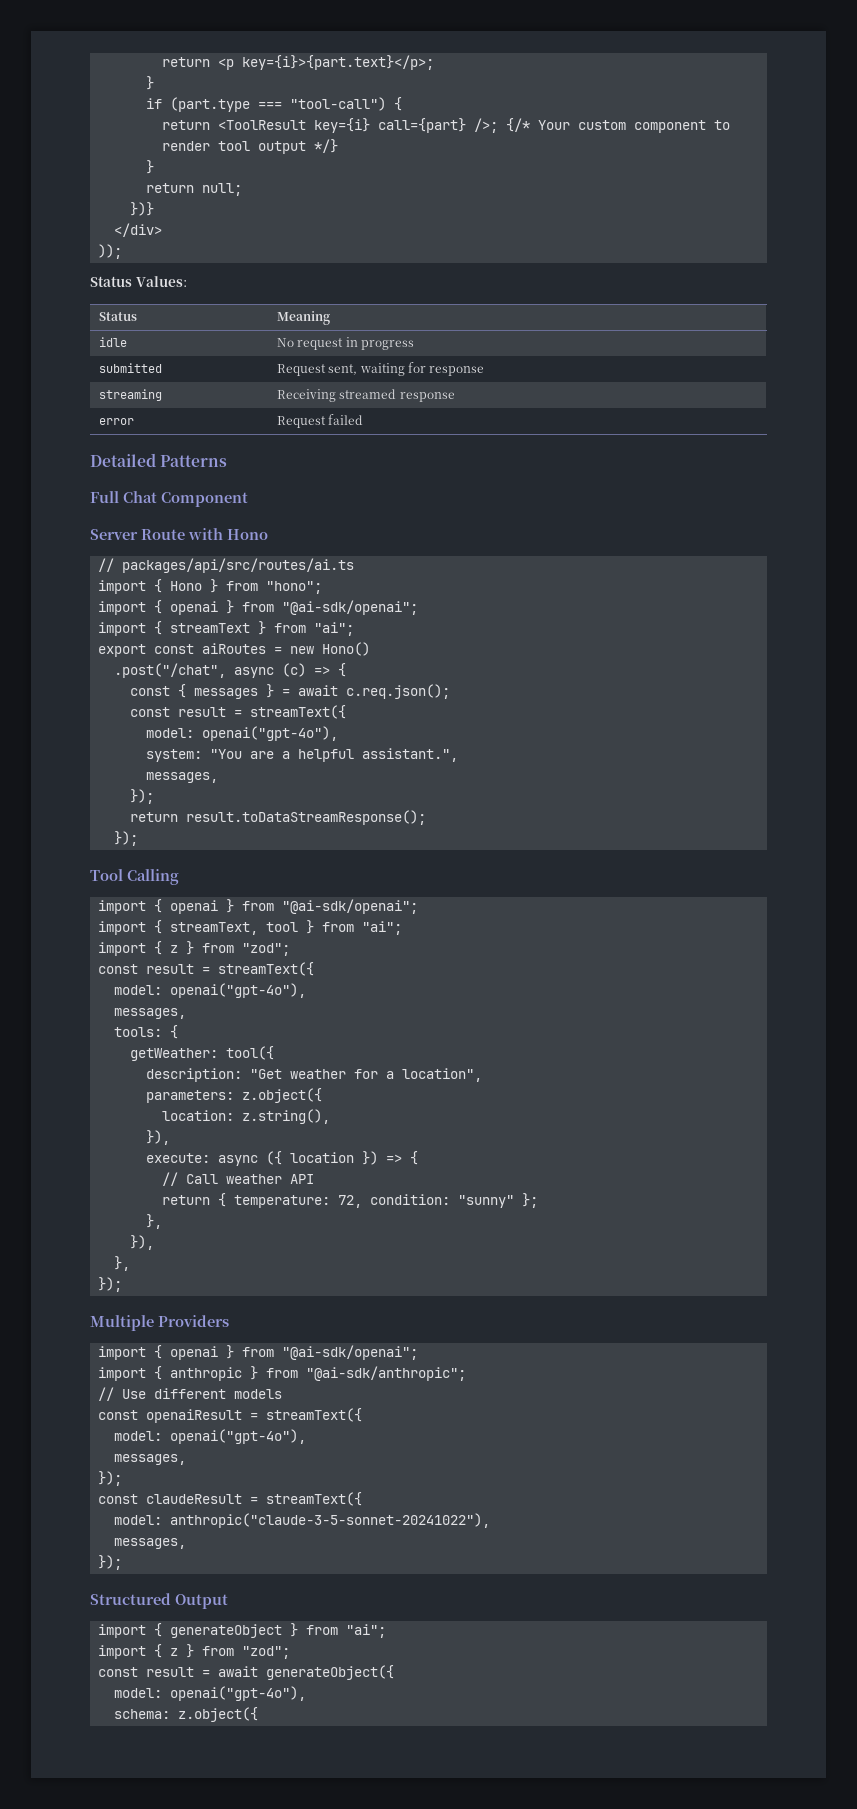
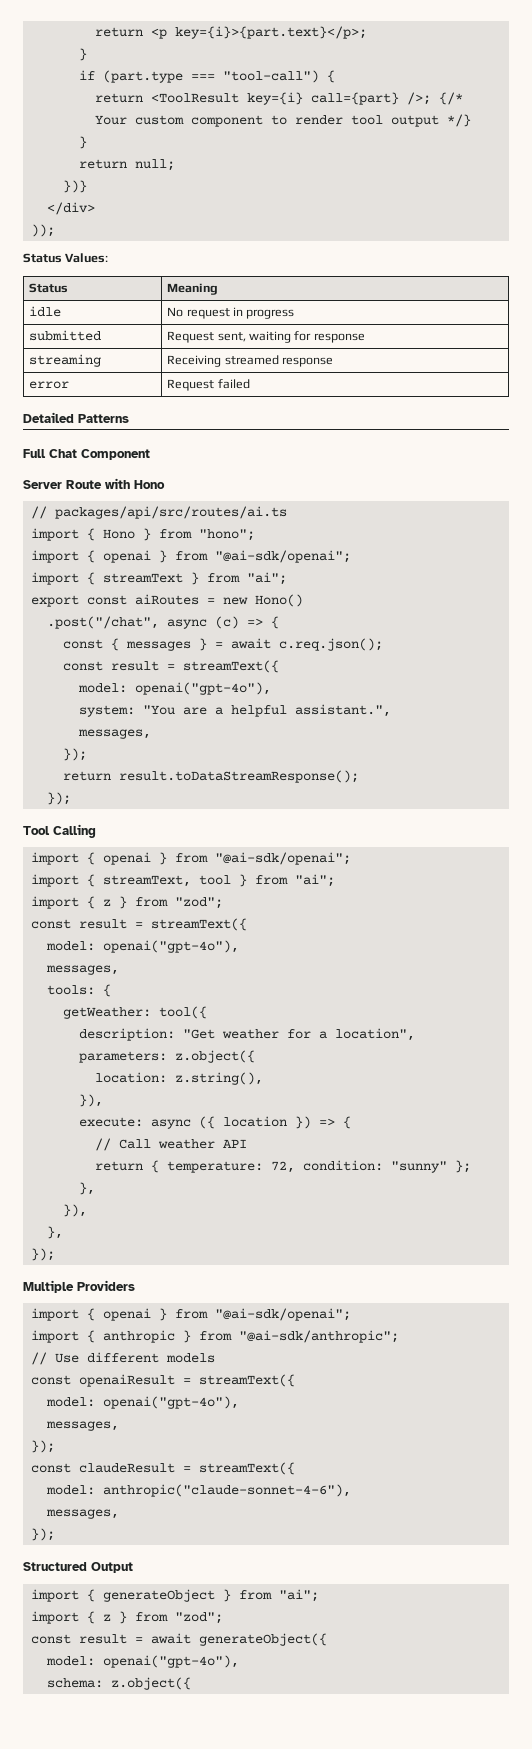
- model: anthropic("claude-3-5-sonnet-20241022"),
+ model: anthropic("claude-sonnet-4-6"),

